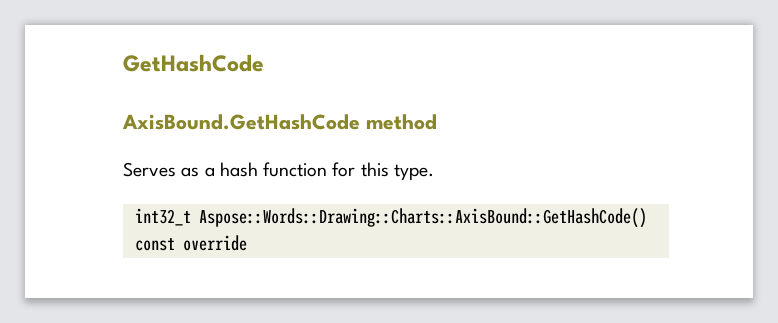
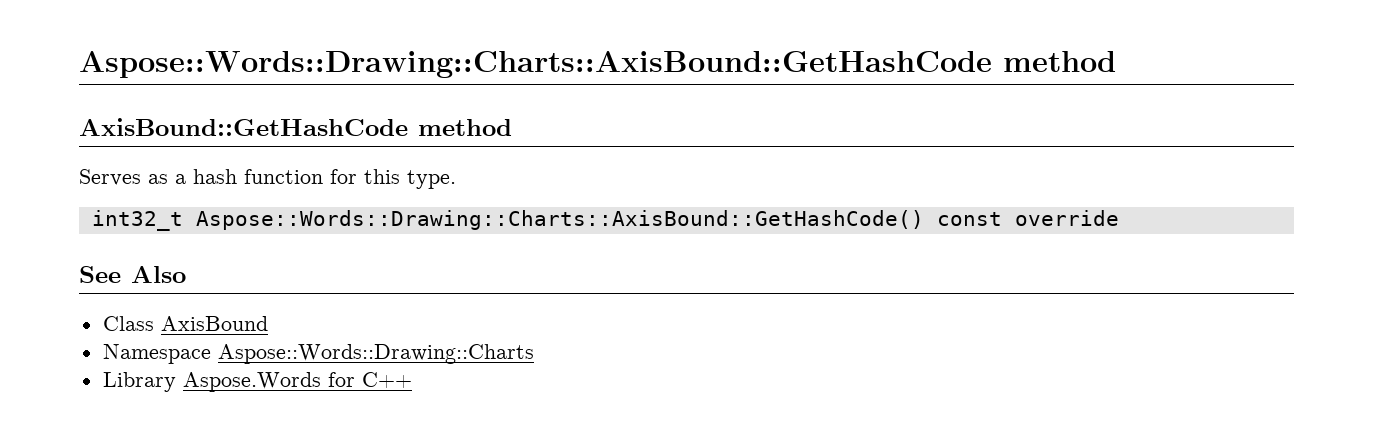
- GetHashCode
- AxisBound.GetHashCode method
+ Aspose::Words::Drawing::Charts::AxisBound::GetHashCode method
+ AxisBound::GetHashCode method
+ See Also
+ Class AxisBound
+ Namespace Aspose::Words::Drawing::Charts
+ Library Aspose.Words for C++

